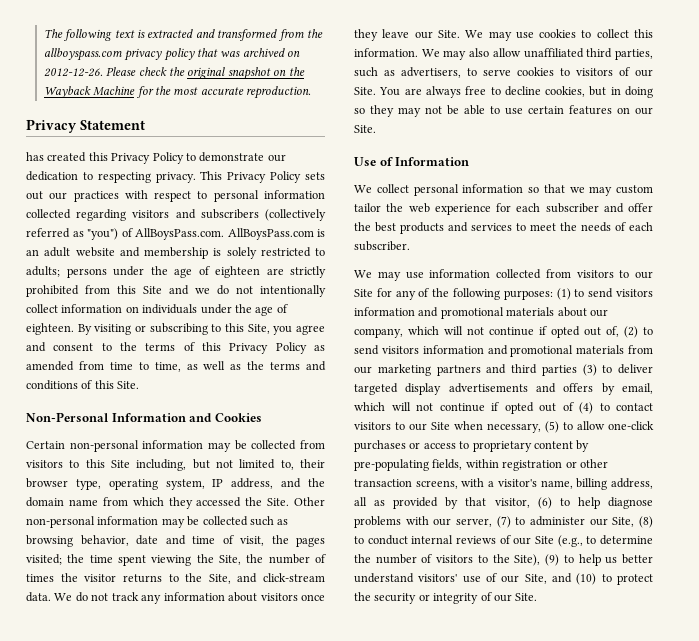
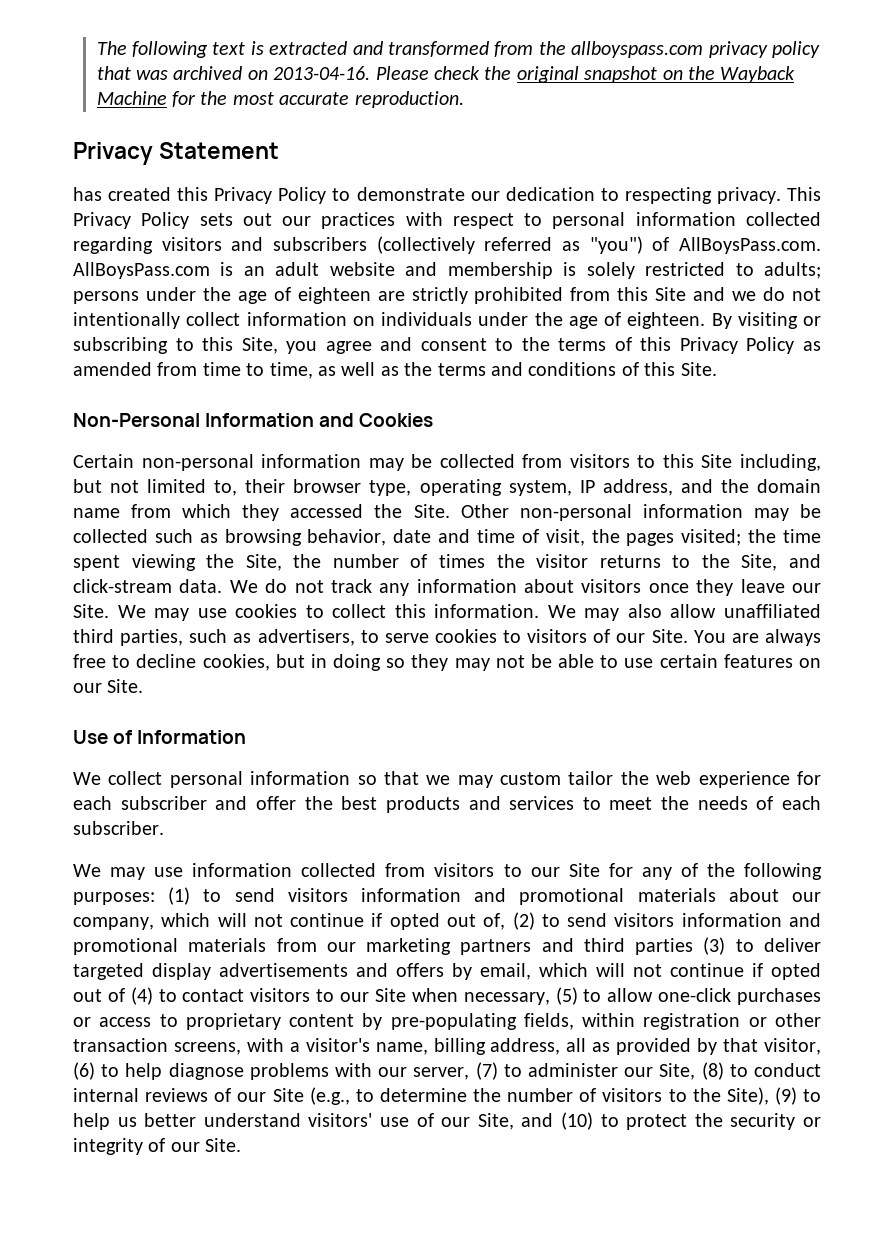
- The following text is extracted and transformed from the allboyspass.com privacy policy that was archived on 2012-12-26.
+ The following text is extracted and transformed from the allboyspass.com privacy policy that was archived on 2013-04-16.

